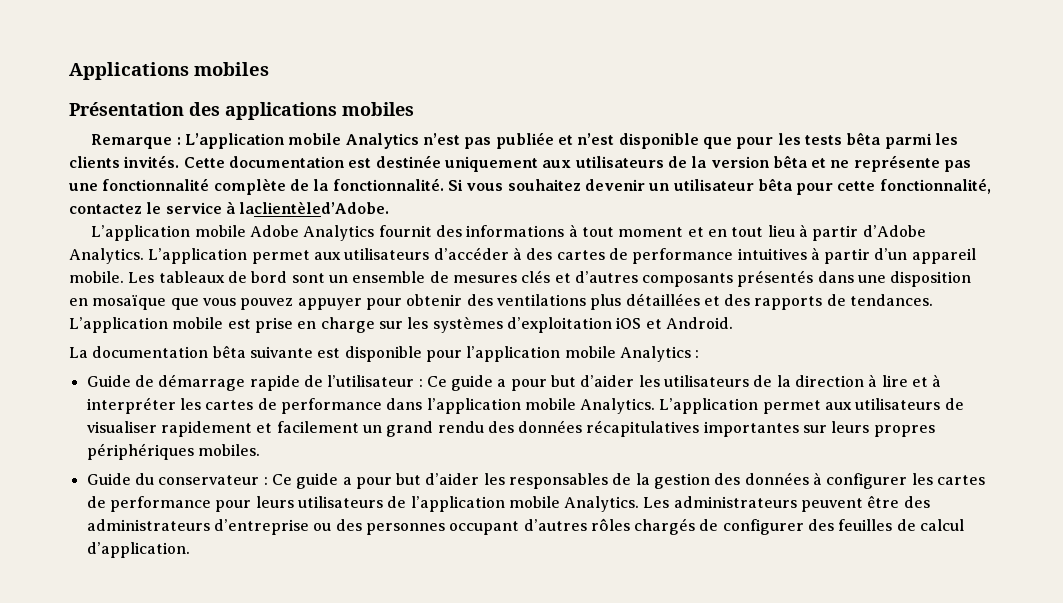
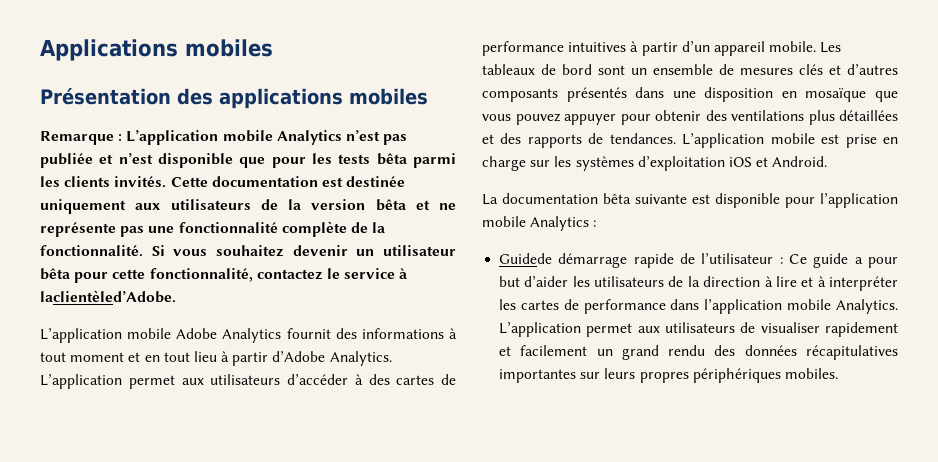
- Guide de démarrage rapide de l’utilisateur : Ce guide a pour but d’aider les utilisateurs de la direction à lire et à interpréter les cartes de performance dans l’application mobile Analytics.
+ Guidede démarrage rapide de l’utilisateur : Ce guide a pour but d’aider les utilisateurs de la direction à lire et à interpréter les cartes de performance dans l’application mobile Analytics.
- Guide du conservateur : Ce guide a pour but d’aider les responsables de la gestion des données à configurer les cartes de performance pour leurs utilisateurs de l’application mobile Analytics. Les administrateurs peuvent être des administrateurs d’entreprise ou des personnes occupant d’autres rôles chargés de configurer des feuilles de calcul d’application.

